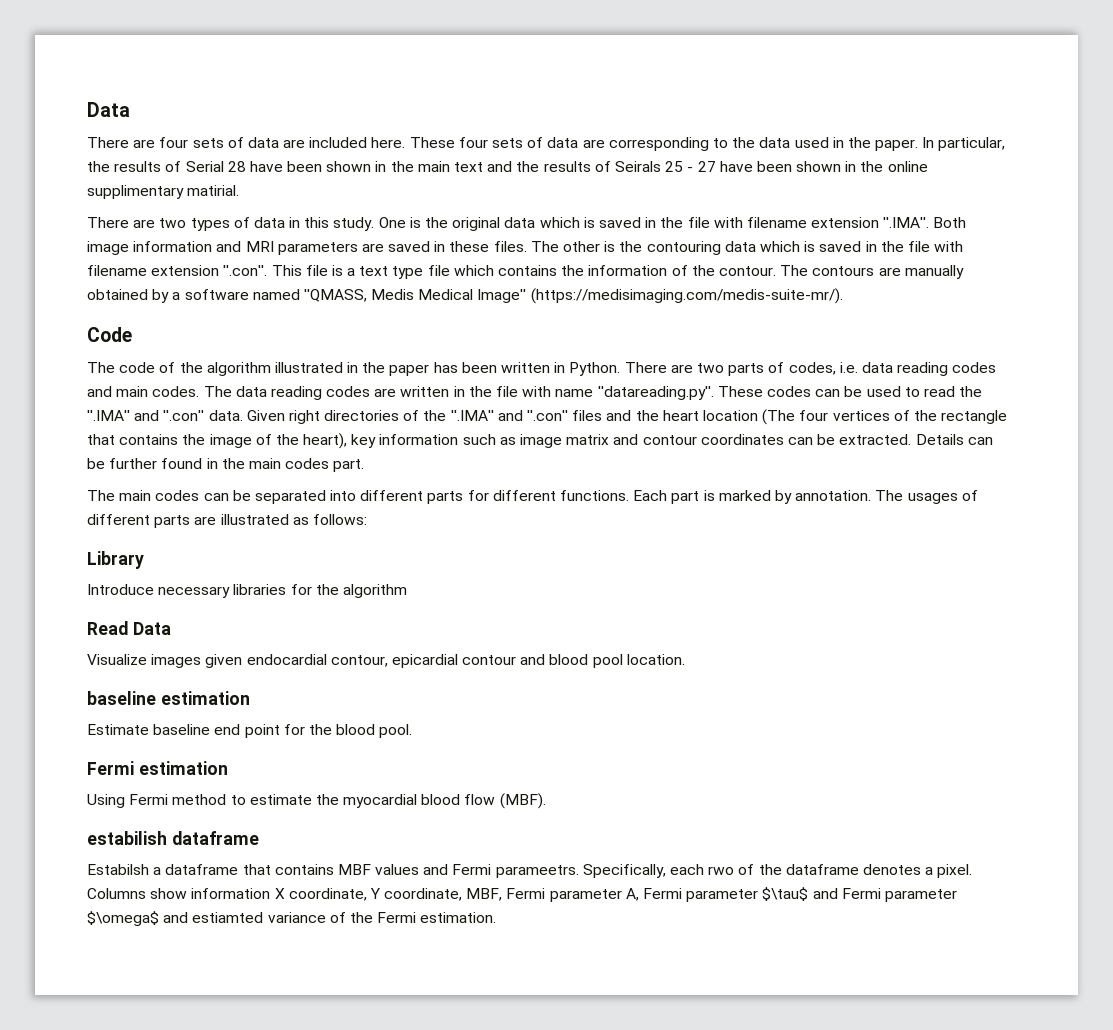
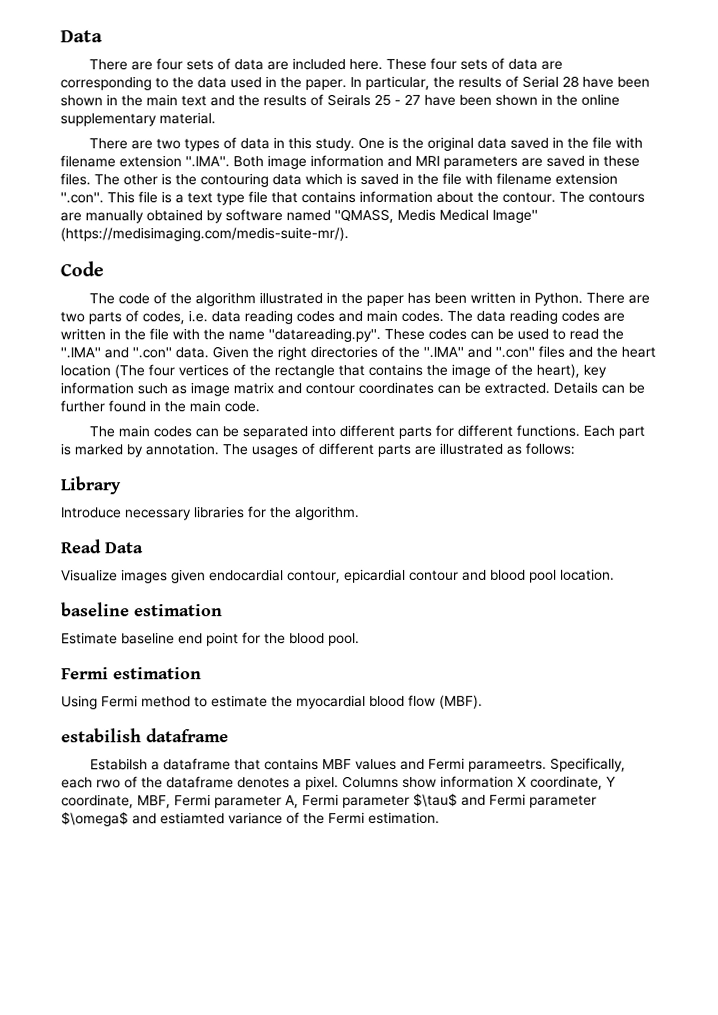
- In particular, the results of Serial 28 have been shown in the main text and the results of Seirals 25 - 27 have been shown in the online supplimentary matirial.
+ In particular, the results of Serial 28 have been shown in the main text and the results of Seirals 25 - 27 have been shown in the online supplementary material.
- One is the original data which is saved in the file with filename extension ''.IMA''. Both image information and MRI parameters are saved in these files.
+ One is the original data saved in the file with filename extension ''.IMA''. Both image information and MRI parameters are saved in these files.
- The other is the contouring data which is saved in the file with filename extension ''.con''. This file is a text type file which contains the information of the contour.
+ The other is the contouring data which is saved in the file with filename extension ''.con''. This file is a text type file that contains information about the contour.
- The contours are manually obtained by a software named ''QMASS, Medis Medical Image'' (https://medisimaging.com/medis-suite-mr/).
+ The contours are manually obtained by software named ''QMASS, Medis Medical Image'' (https://medisimaging.com/medis-suite-mr/).
- The data reading codes are written in the file with name ''datareading.py''. These codes can be used to read the ''.IMA'' and ''.con'' data.
+ The data reading codes are written in the file with the name ''datareading.py''. These codes can be used to read the ''.IMA'' and ''.con'' data.
- Given right directories of the ''.IMA'' and ''.con'' files and the heart location (The four vertices of the rectangle that contains the image of the heart), key information such as image matrix and contour coordinates can be extracted.
+ Given the right directories of the ''.IMA'' and ''.con'' files and the heart location (The four vertices of the rectangle that contains the image of the heart), key information such as image matrix and contour coordinates can be extracted.
- Details can be further found in the main codes part.
+ Details can be further found in the main code.
- Introduce necessary libraries for the algorithm
+ Introduce necessary libraries for the algorithm.

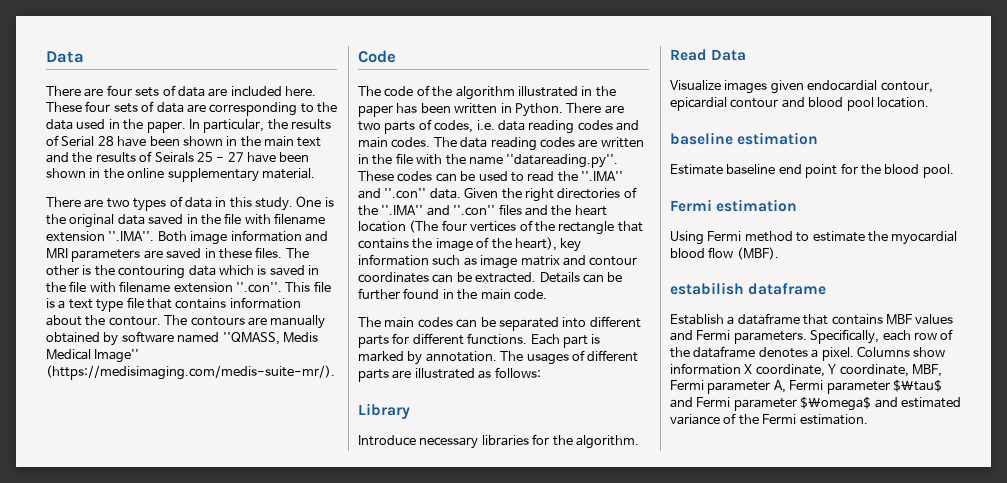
- Estabilsh a dataframe that contains MBF values and Fermi parameetrs.
+ Establish a dataframe that contains MBF values and Fermi parameters.
- Specifically, each rwo of the dataframe denotes a pixel.
+ Specifically, each row of the dataframe denotes a pixel.
- Columns show information X coordinate, Y coordinate, MBF, Fermi parameter A, Fermi parameter $\tau$ and Fermi parameter $\omega$ and estiamted variance of the Fermi estimation.
+ Columns show information X coordinate, Y coordinate, MBF, Fermi parameter A, Fermi parameter $\tau$ and Fermi parameter $\omega$ and estimated variance of the Fermi estimation.

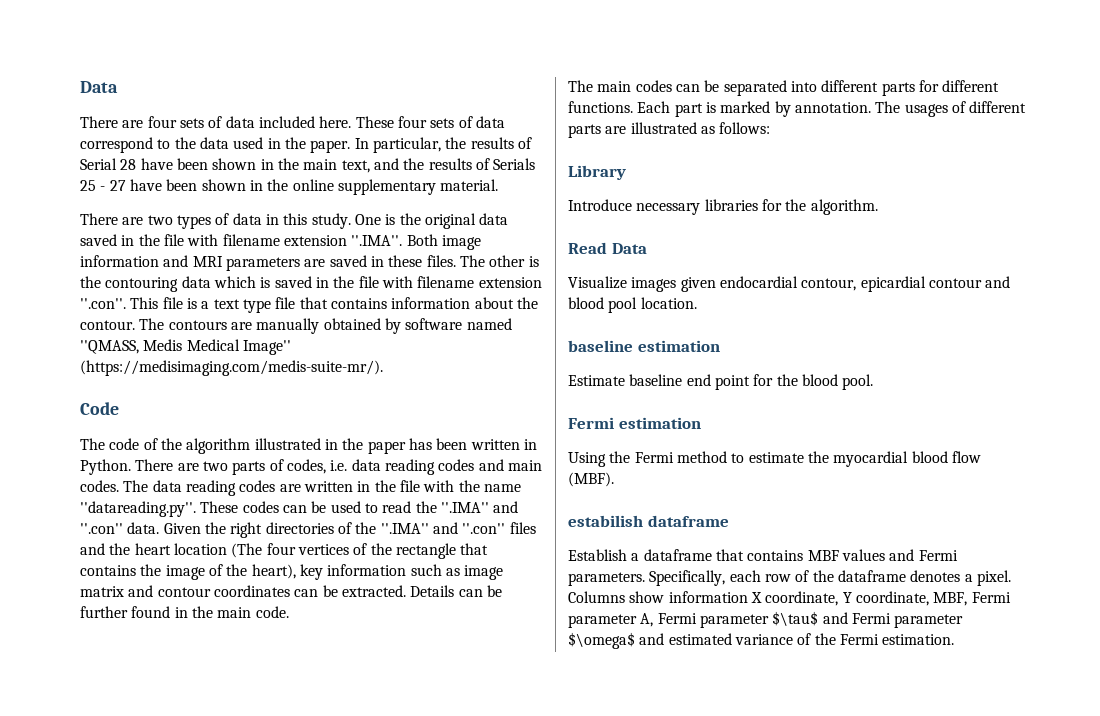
- There are four sets of data are included here.
+ There are four sets of data included here.
- These four sets of data are corresponding to the data used in the paper.
+ These four sets of data correspond to the data used in the paper.
- In particular, the results of Serial 28 have been shown in the main text and the results of Seirals 25 - 27 have been shown in the online supplementary material.
+ In particular, the results of Serial 28 have been shown in the main text, and the results of Serials 25 - 27 have been shown in the online supplementary material.
- Using Fermi method to estimate the myocardial blood flow (MBF).
+ Using the Fermi method to estimate the myocardial blood flow (MBF).

